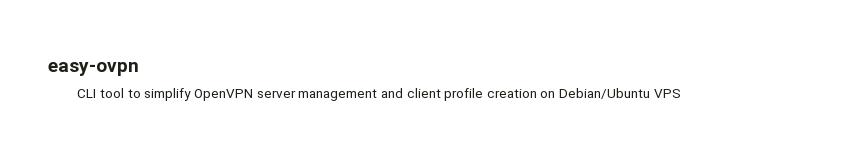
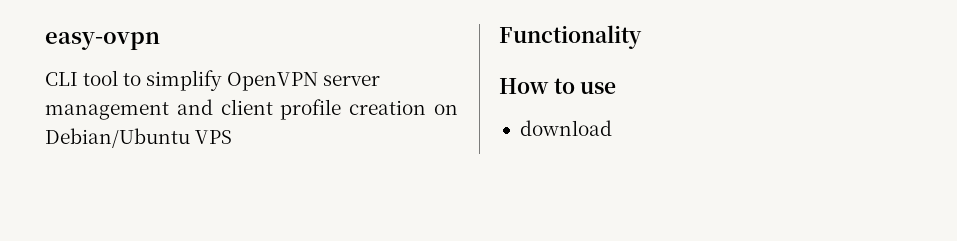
+ Functionality
+ How to use
+ download

